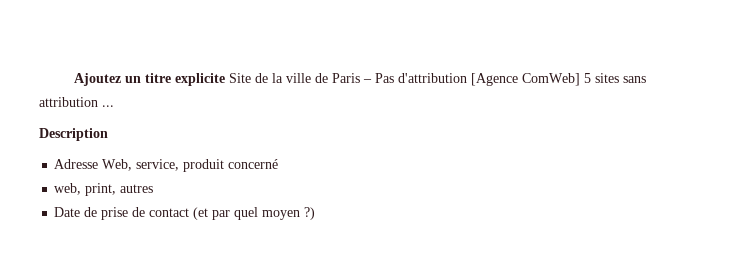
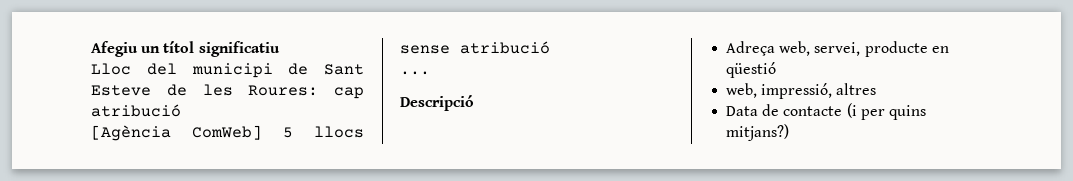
- Ajoutez un titre explicite Site de la ville de Paris – Pas d'attribution [Agence ComWeb] 5 sites sans attribution ...
- Description
- Adresse Web, service, produit concerné
- web, print, autres
- Date de prise de contact (et par quel moyen ?)
+ Afegiu un títol significatiu
+ Lloc del municipi de Sant Esteve de les Roures: cap atribució
+ [Agència ComWeb] 5 llocs sense atribució
+ ...
+ Descripció
+ Adreça web, servei, producte en qüestió
+ web, impressió, altres
+ Data de contacte (i per quins mitjans?)

